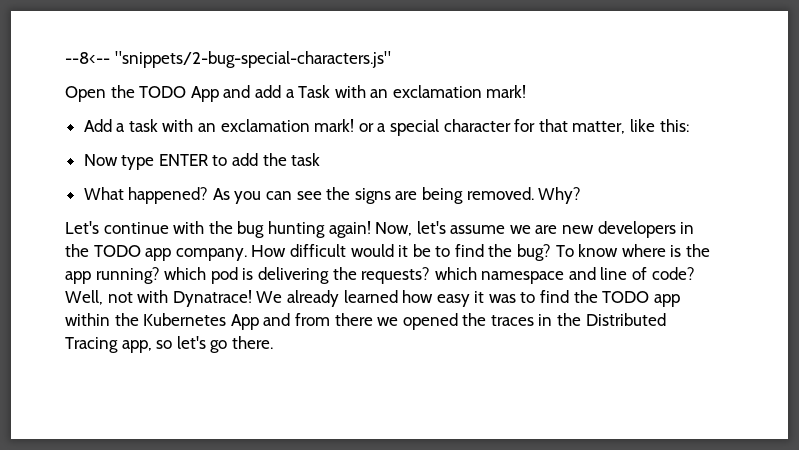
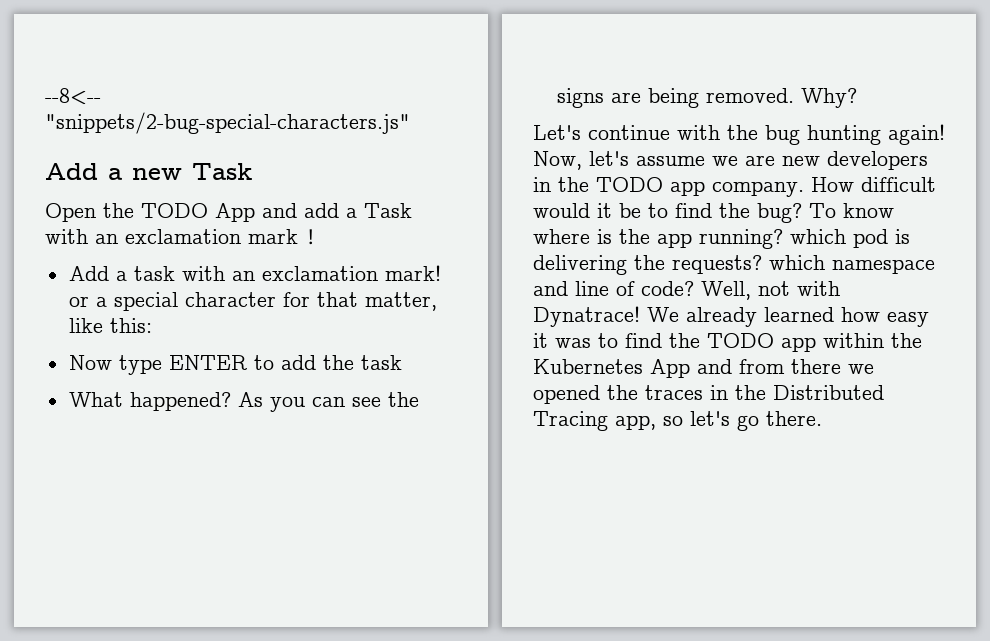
+ Add a new Task
- Open the TODO App and add a Task with an exclamation mark!
+ Open the TODO App and add a Task with an exclamation mark !

